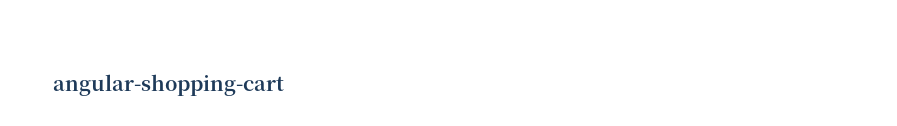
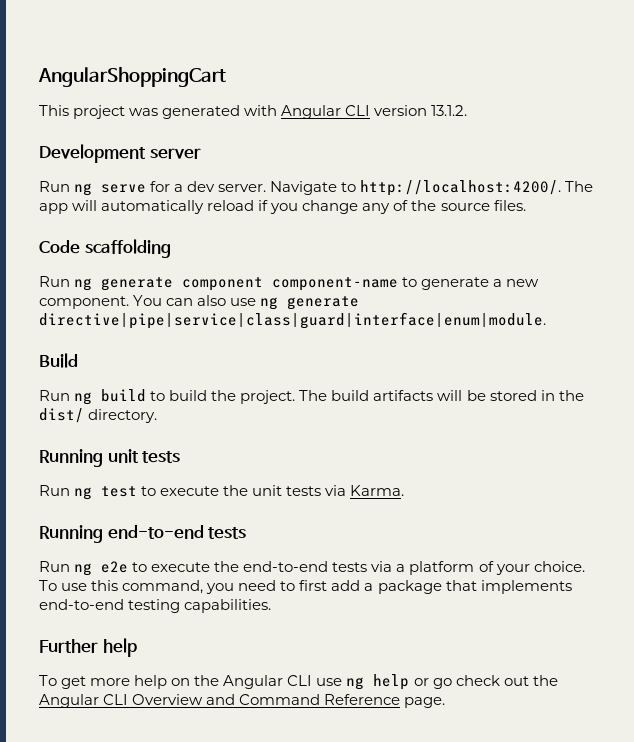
- angular-shopping-cart
+ AngularShoppingCart
+ This project was generated with Angular CLI version 13.1.2.
+ Development server
+ Run ng serve for a dev server. Navigate to http://localhost:4200/. The app will automatically reload if you change any of the source files.
+ Code scaffolding
+ Run ng generate component component-name to generate a new component. You can also use ng generate directive|pipe|service|class|guard|interface|enum|module.
+ Build
+ Run ng build to build the project. The build artifacts will be stored in the dist/ directory.
+ Running unit tests
+ Run ng test to execute the unit tests via Karma.
+ Running end-to-end tests
+ Run ng e2e to execute the end-to-end tests via a platform of your choice. To use this command, you need to first add a package that implements end-to-end testing capabilities.
+ Further help
+ To get more help on the Angular CLI use ng help or go check out the Angular CLI Overview and Command Reference page.

